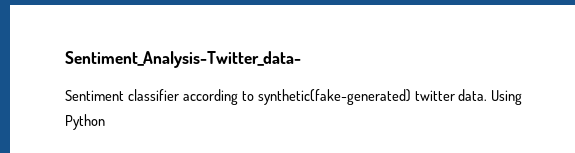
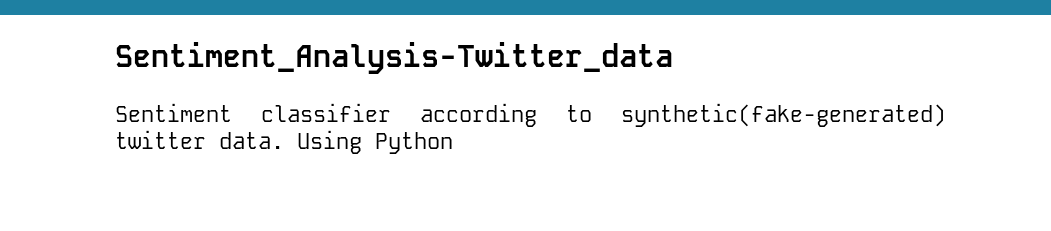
- Sentiment_Analysis-Twitter_data-
+ Sentiment_Analysis-Twitter_data

